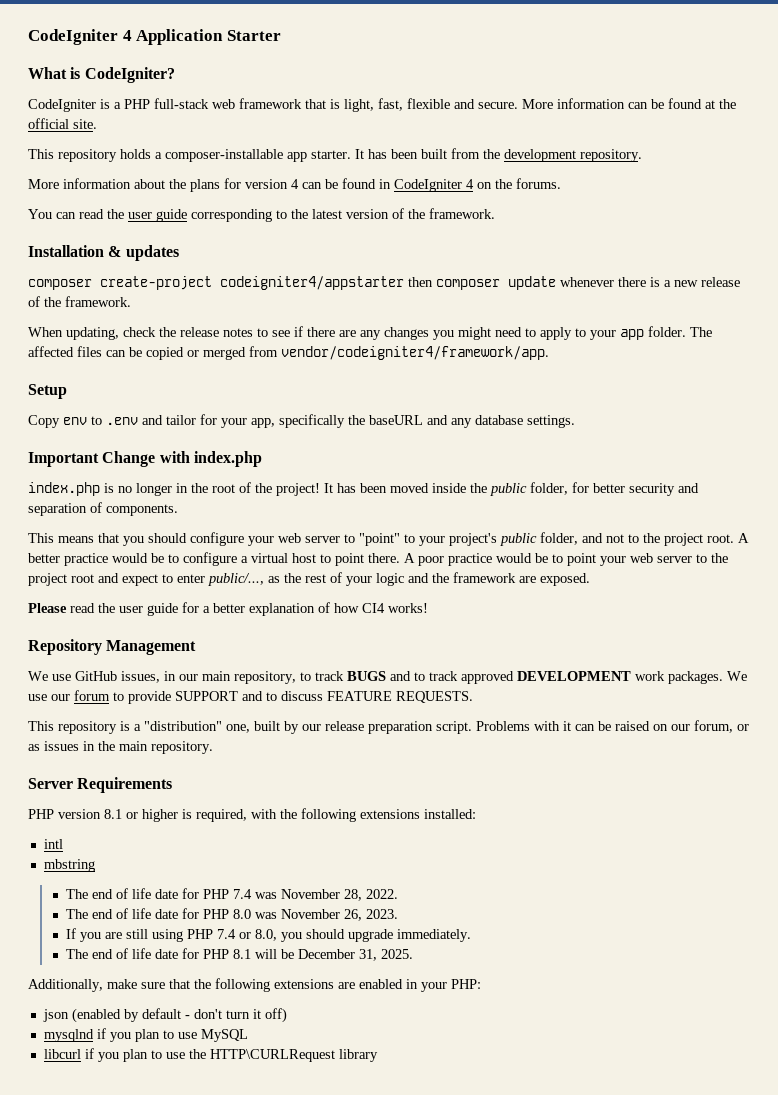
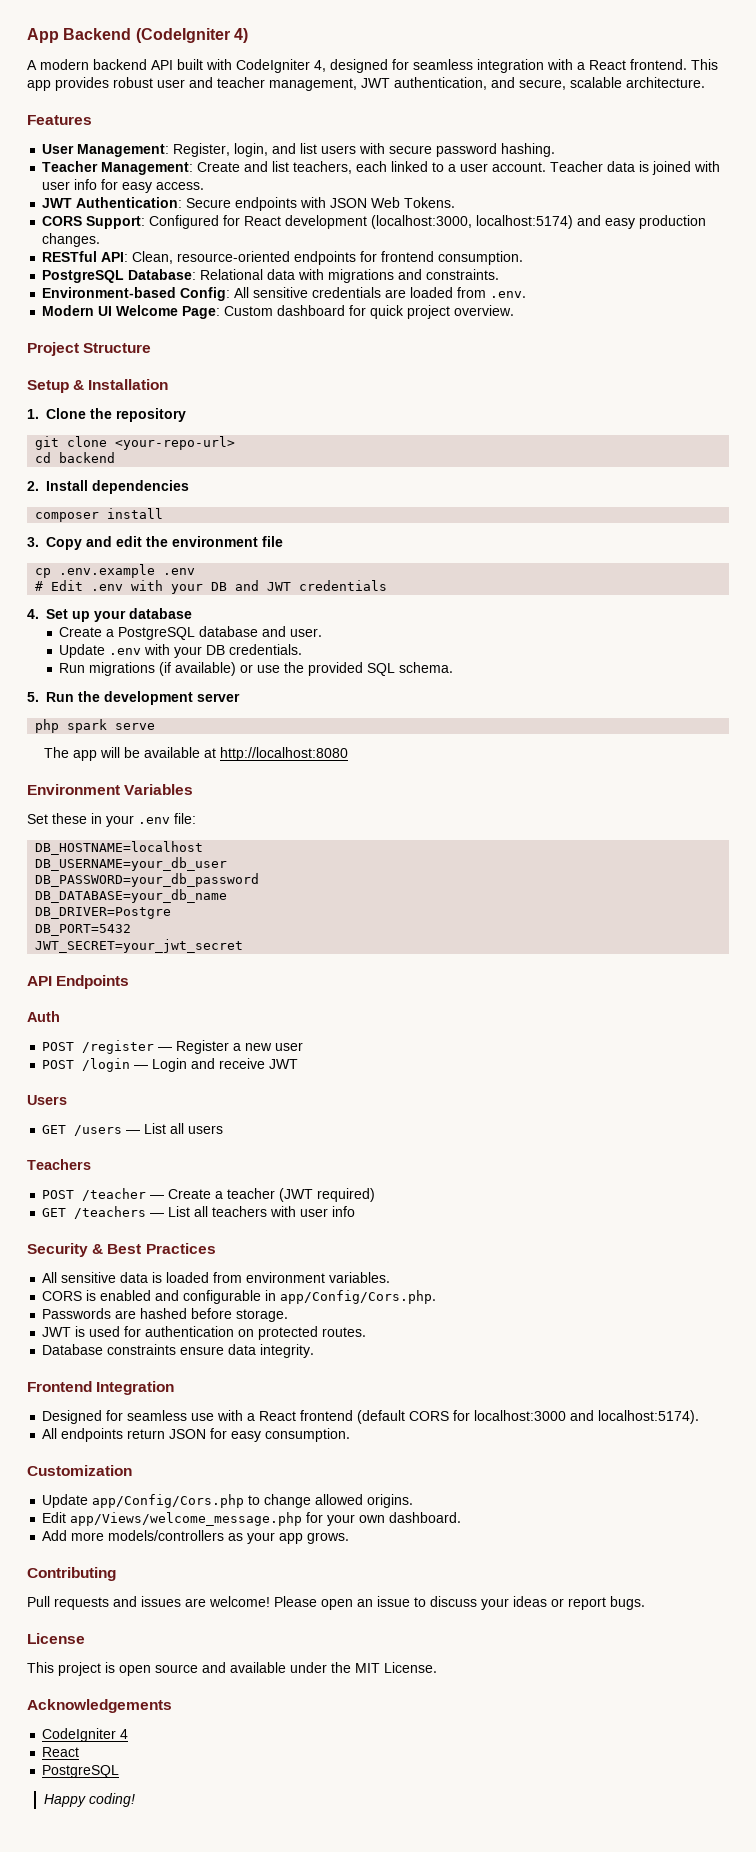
- CodeIgniter 4 Application Starter
- What is CodeIgniter?
- CodeIgniter is a PHP full-stack web framework that is light, fast, flexible and secure. More information can be found at the official site.
- This repository holds a composer-installable app starter. It has been built from the development repository.
- More information about the plans for version 4 can be found in CodeIgniter 4 on the forums.
- You can read the user guide corresponding to the latest version of the framework.
- Installation & updates
- composer create-project codeigniter4/appstarter then composer update whenever there is a new release of the framework.
- When updating, check the release notes to see if there are any changes you might need to apply to your app folder. The affected files can be copied or merged from vendor/codeigniter4/framework/app.
- Setup
- Copy env to .env and tailor for your app, specifically the baseURL and any database settings.
- Important Change with index.php
- index.php is no longer in the root of the project! It has been moved inside the public folder, for better security and separation of components.
- This means that you should configure your web server to "point" to your project's public folder, and not to the project root. A better practice would be to configure a virtual host to point there. A poor practice would be to point your web server to the project root and expect to enter public/..., as the rest of your logic and the framework are exposed.
- Please read the user guide for a better explanation of how CI4 works!
- Repository Management
- We use GitHub issues, in our main repository, to track BUGS and to track approved DEVELOPMENT work packages. We use our forum to provide SUPPORT and to discuss FEATURE REQUESTS.
- This repository is a "distribution" one, built by our release preparation script. Problems with it can be raised on our forum, or as issues in the main repository.
- Server Requirements
- PHP version 8.1 or higher is required, with the following extensions installed:
- intl
- mbstring
- The end of life date for PHP 7.4 was November 28, 2022.
- The end of life date for PHP 8.0 was November 26, 2023.
- If you are still using PHP 7.4 or 8.0, you should upgrade immediately.
- The end of life date for PHP 8.1 will be December 31, 2025.
- Additionally, make sure that the following extensions are enabled in your PHP:
- json (enabled by default - don't turn it off)
- mysqlnd if you plan to use MySQL
- libcurl if you plan to use the HTTP\CURLRequest library
+ App Backend (CodeIgniter 4)
+ A modern backend API built with CodeIgniter 4, designed for seamless integration with a React frontend. This app provides robust user and teacher management, JWT authentication, and secure, scalable architecture.
+ Features
+ User Management: Register, login, and list users with secure password hashing.
+ Teacher Management: Create and list teachers, each linked to a user account. Teacher data is joined with user info for easy access.
+ JWT Authentication: Secure endpoints with JSON Web Tokens.
+ CORS Support: Configured for React development (localhost:3000, localhost:5174) and easy production changes.
+ RESTful API: Clean, resource-oriented endpoints for frontend consumption.
+ PostgreSQL Database: Relational data with migrations and constraints.
+ Environment-based Config: All sensitive credentials are loaded from .env.
+ Modern UI Welcome Page: Custom dashboard for quick project overview.
+ Project Structure
+ Setup & Installation
+ 1. Clone the repository
+ git clone <your-repo-url>
+ cd backend
+ 2. Install dependencies
+ composer install
+ 3. Copy and edit the environment file
+ cp .env.example .env
+ # Edit .env with your DB and JWT credentials
+ 4. Set up your database
+ Create a PostgreSQL database and user.
+ Update .env with your DB credentials.
+ Run migrations (if available) or use the provided SQL schema.
+ 5. Run the development server
+ php spark serve
+ The app will be available at http://localhost:8080
+ Environment Variables
+ Set these in your .env file:
+ DB_HOSTNAME=localhost
+ DB_USERNAME=your_db_user
+ DB_PASSWORD=your_db_password
+ DB_DATABASE=your_db_name
+ DB_DRIVER=Postgre
+ DB_PORT=5432
+ JWT_SECRET=your_jwt_secret
+ API Endpoints
+ Auth
+ POST /register — Register a new user
+ POST /login — Login and receive JWT
+ Users
+ GET /users — List all users
+ Teachers
+ POST /teacher — Create a teacher (JWT required)
+ GET /teachers — List all teachers with user info
+ Security & Best Practices
+ All sensitive data is loaded from environment variables.
+ CORS is enabled and configurable in app/Config/Cors.php.
+ Passwords are hashed before storage.
+ JWT is used for authentication on protected routes.
+ Database constraints ensure data integrity.
+ Frontend Integration
+ Designed for seamless use with a React frontend (default CORS for localhost:3000 and localhost:5174).
+ All endpoints return JSON for easy consumption.
+ Customization
+ Update app/Config/Cors.php to change allowed origins.
+ Edit app/Views/welcome_message.php for your own dashboard.
+ Add more models/controllers as your app grows.
+ Contributing
+ Pull requests and issues are welcome! Please open an issue to discuss your ideas or report bugs.
+ License
+ This project is open source and available under the MIT License.
+ Acknowledgements
+ CodeIgniter 4
+ React
+ PostgreSQL
+ Happy coding!

